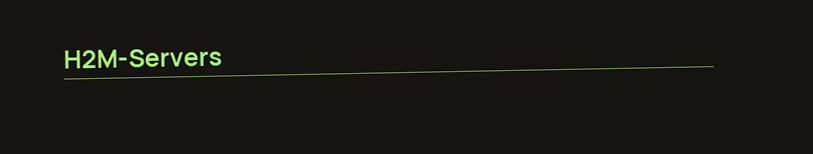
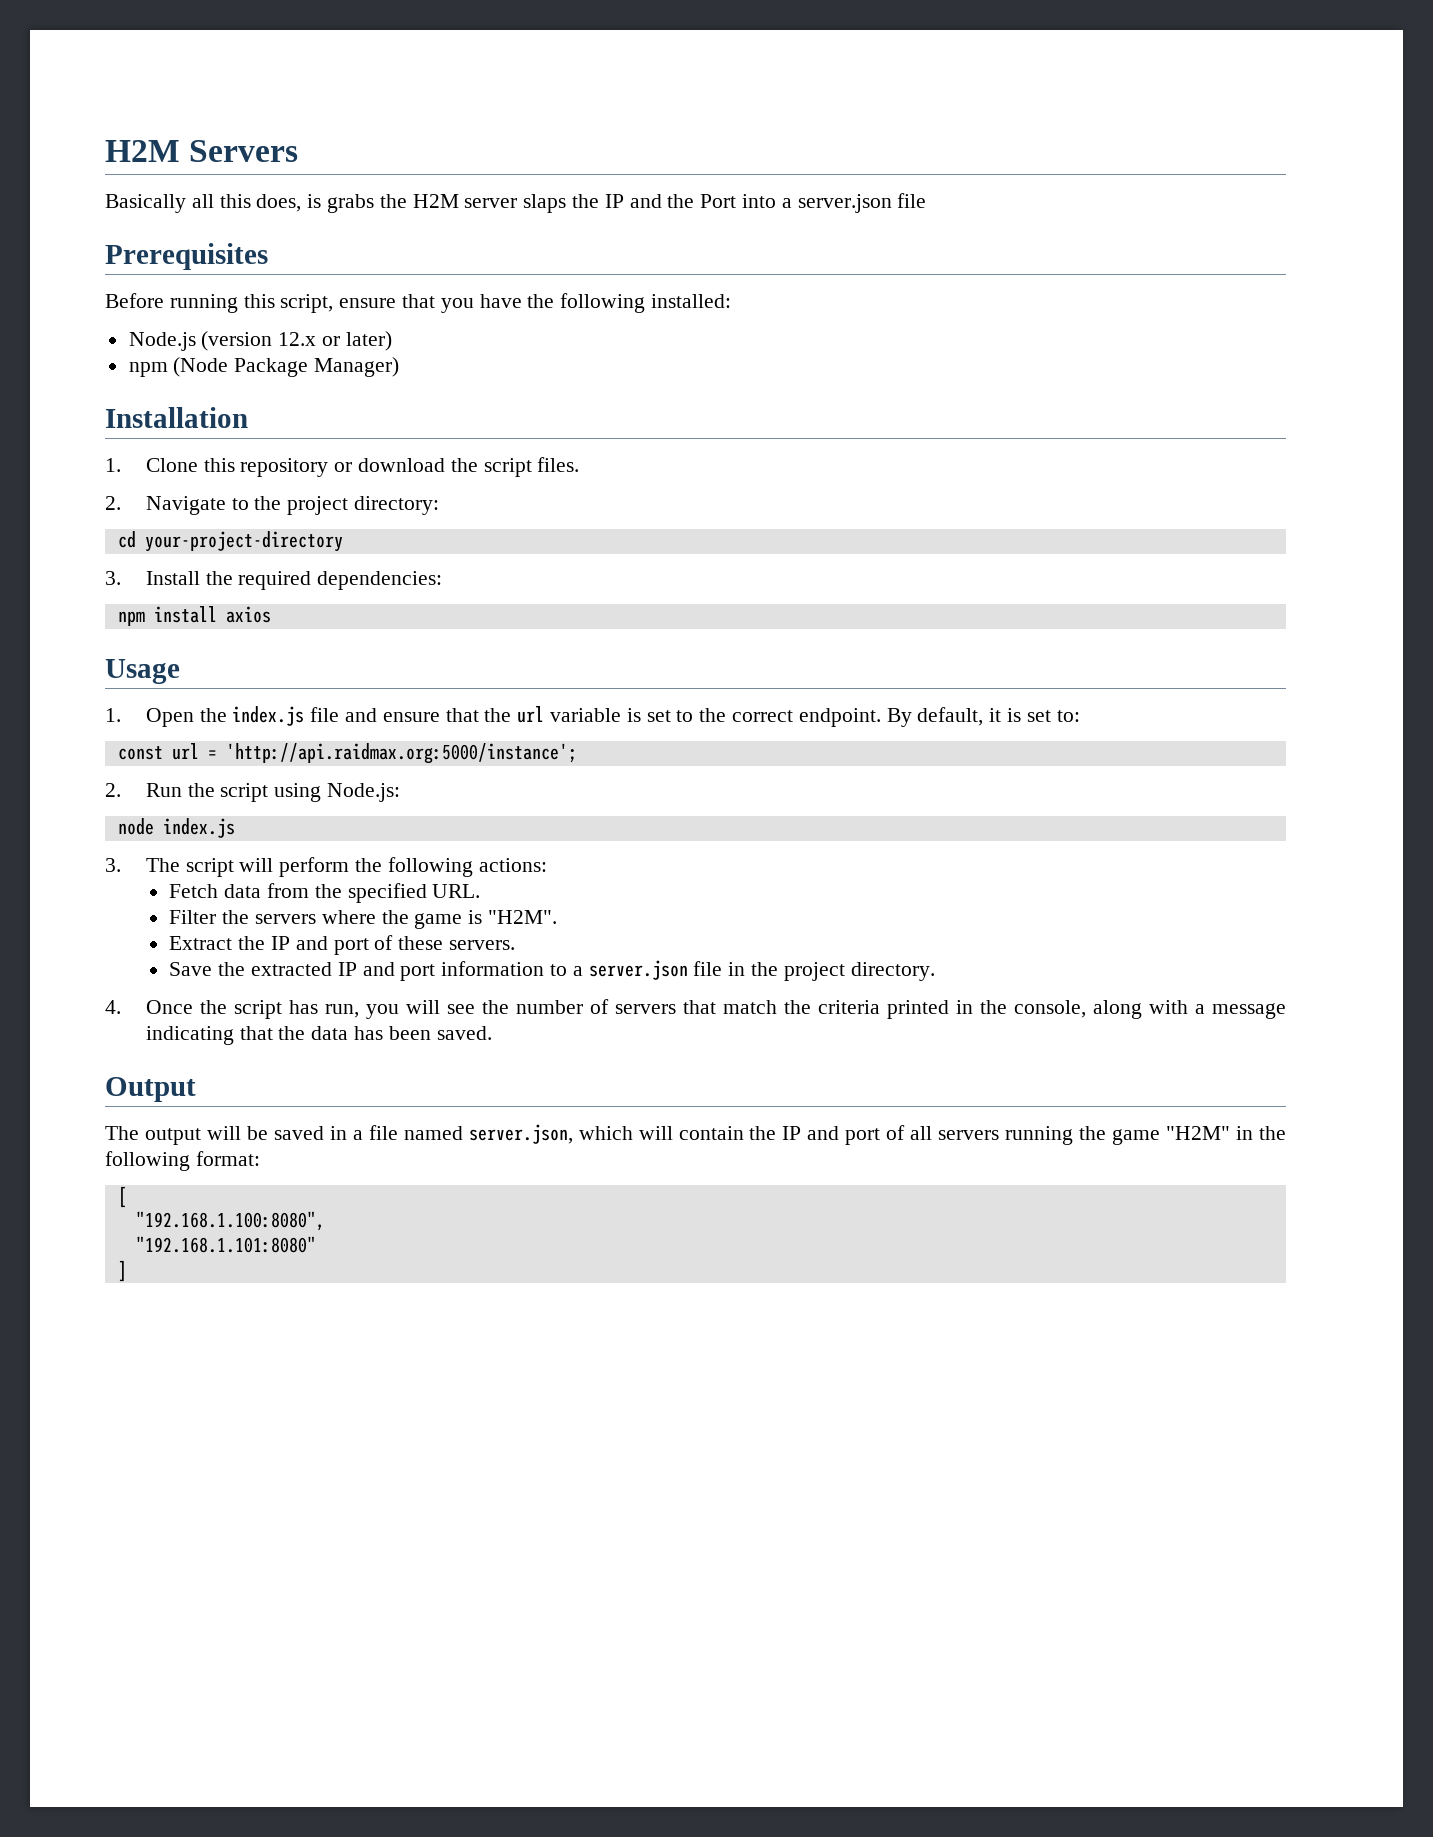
- H2M-Servers
+ H2M Servers
+ Basically all this does, is grabs the H2M server slaps the IP and the Port into a server.json file
+ Prerequisites
+ Before running this script, ensure that you have the following installed:
+ Node.js (version 12.x or later)
+ npm (Node Package Manager)
+ Installation
+ 1. Clone this repository or download the script files.
+ 2. Navigate to the project directory:
+ cd your-project-directory
+ 3. Install the required dependencies:
+ npm install axios
+ Usage
+ 1. Open the index.js file and ensure that the url variable is set to the correct endpoint. By default, it is set to:
+ const url = 'http://api.raidmax.org:5000/instance';
+ 2. Run the script using Node.js:
+ node index.js
+ 3. The script will perform the following actions:
+ Fetch data from the specified URL.
+ Filter the servers where the game is "H2M".
+ Extract the IP and port of these servers.
+ Save the extracted IP and port information to a server.json file in the project directory.
+ 4. Once the script has run, you will see the number of servers that match the criteria printed in the console, along with a message indicating that the data has been saved.
+ Output
+ The output will be saved in a file named server.json, which will contain the IP and port of all servers running the game "H2M" in the following format:
+ [
+ "192.168.1.100:8080",
+ "192.168.1.101:8080"
+ ]

